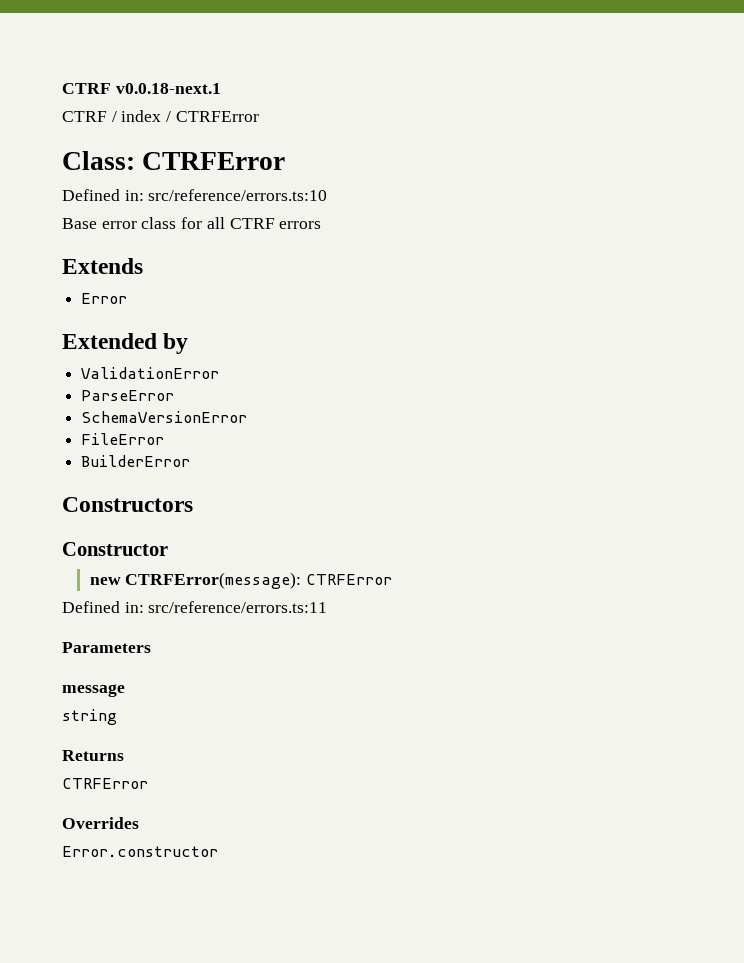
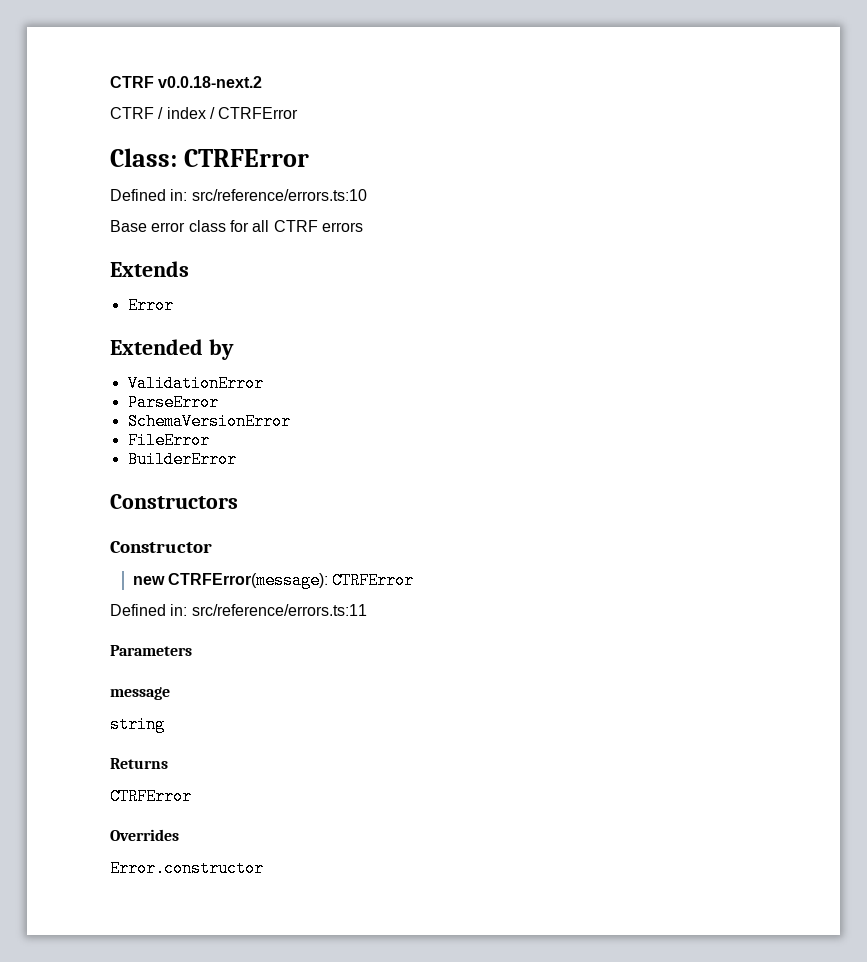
- CTRF v0.0.18-next.1
+ CTRF v0.0.18-next.2

